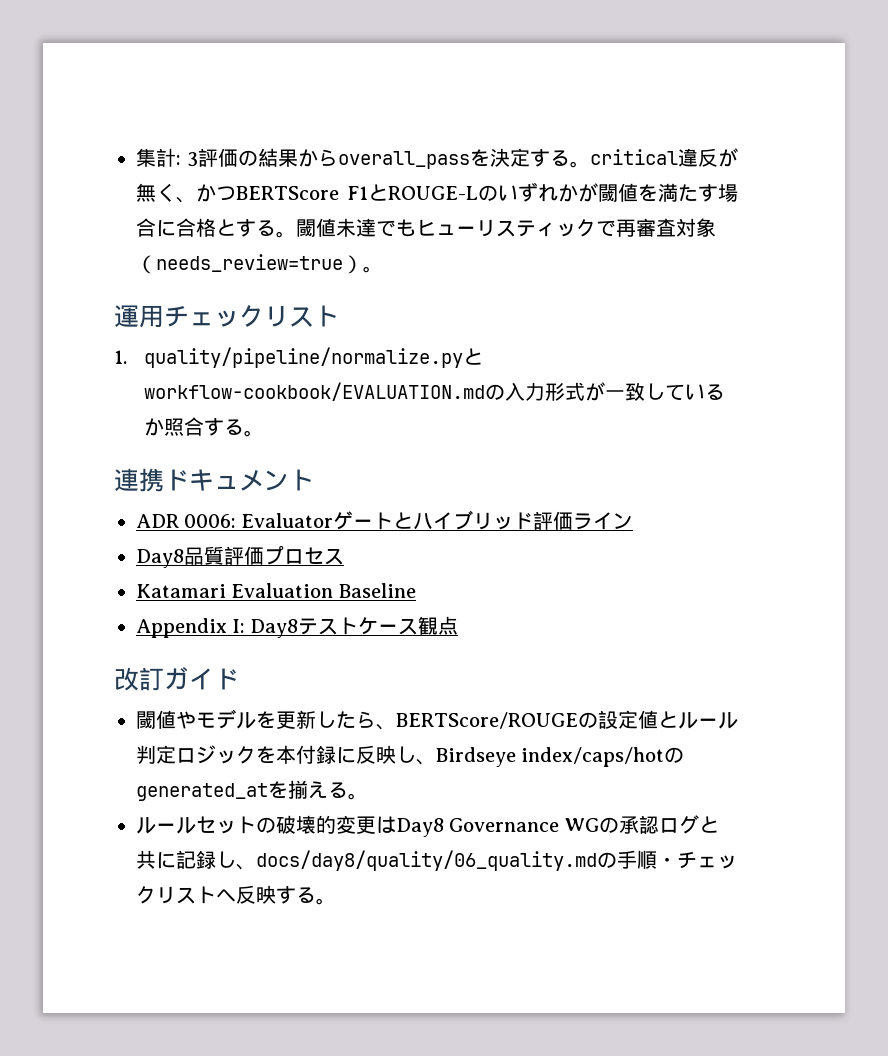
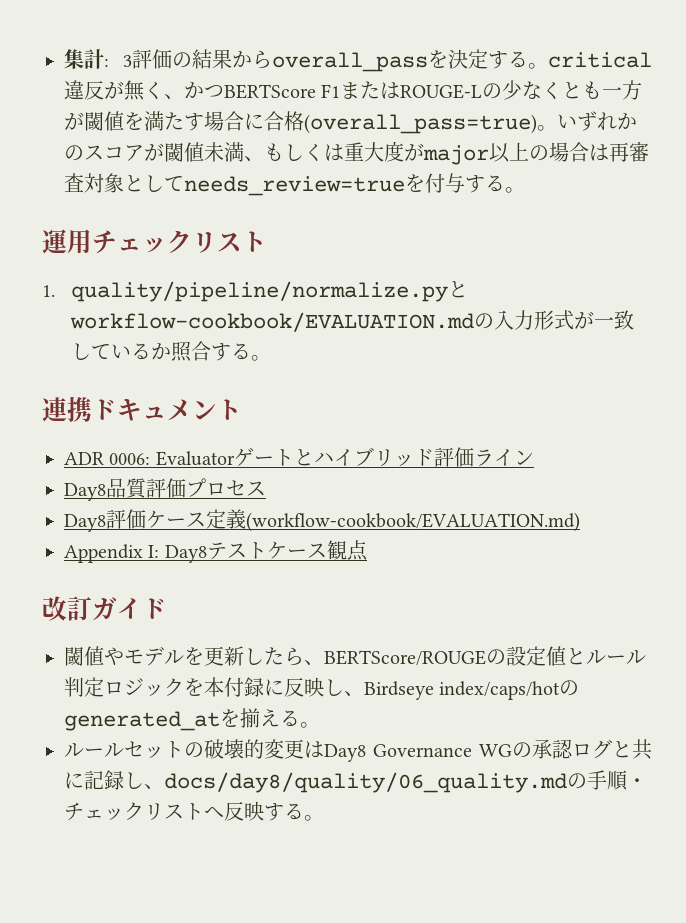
- 集計: 3評価の結果からoverall_passを決定する。critical違反が無く、かつBERTScore F1とROUGE-Lのいずれかが閾値を満たす場合に合格とする。閾値未達でもヒューリスティックで再審査対象（needs_review=true）。
+ 集計: 3評価の結果からoverall_passを決定する。critical違反が無く、かつBERTScore F1またはROUGE-Lの少なくとも一方が閾値を満たす場合に合格(overall_pass=true)。いずれかのスコアが閾値未満、もしくは重大度がmajor以上の場合は再審査対象としてneeds_review=trueを付与する。
- Katamari Evaluation Baseline
+ Day8評価ケース定義(workflow-cookbook/EVALUATION.md)

